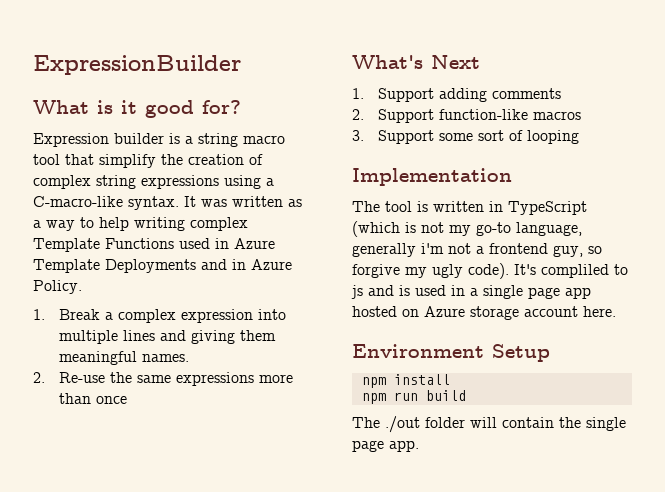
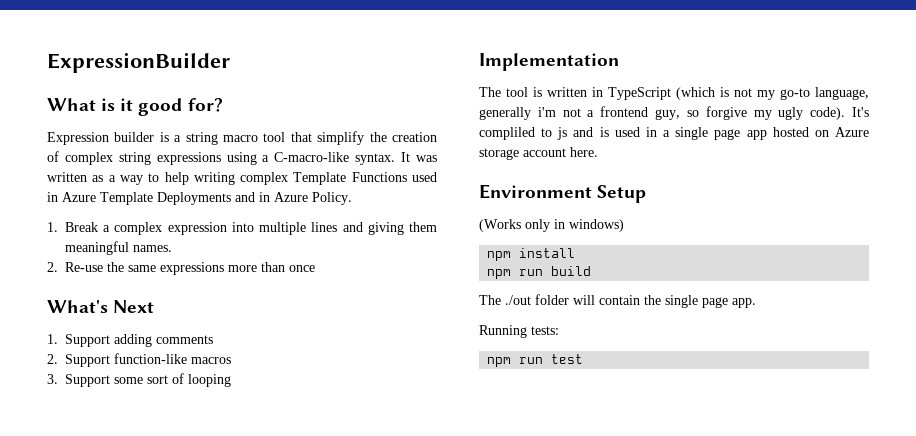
+ (Works only in windows)
+ Running tests:
+ npm run test

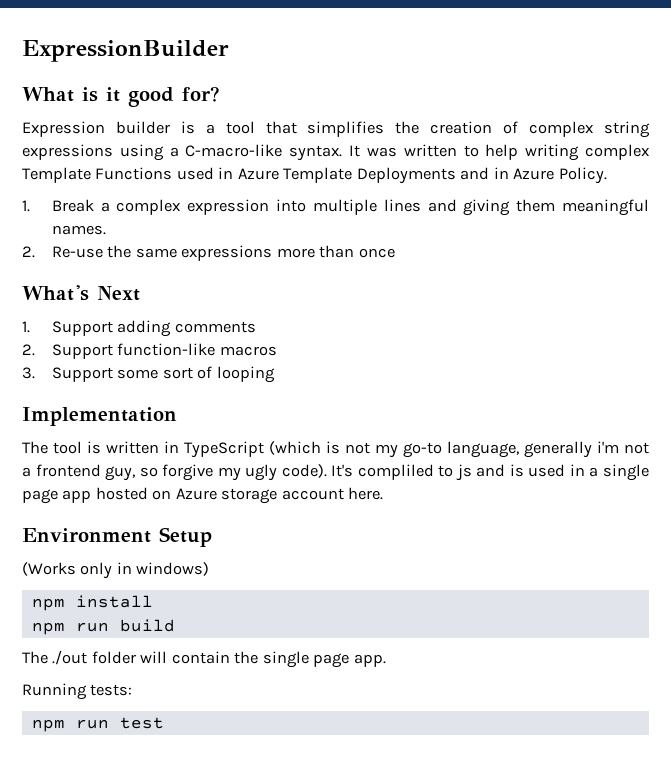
- Expression builder is a string macro tool that simplify the creation of complex string expressions using a C-macro-like syntax.
+ Expression builder is a tool that simplifies the creation of complex string expressions using a C-macro-like syntax.
- It was written as a way to help writing complex Template Functions used in Azure Template Deployments and in Azure Policy.
+ It was written to help writing complex Template Functions used in Azure Template Deployments and in Azure Policy.

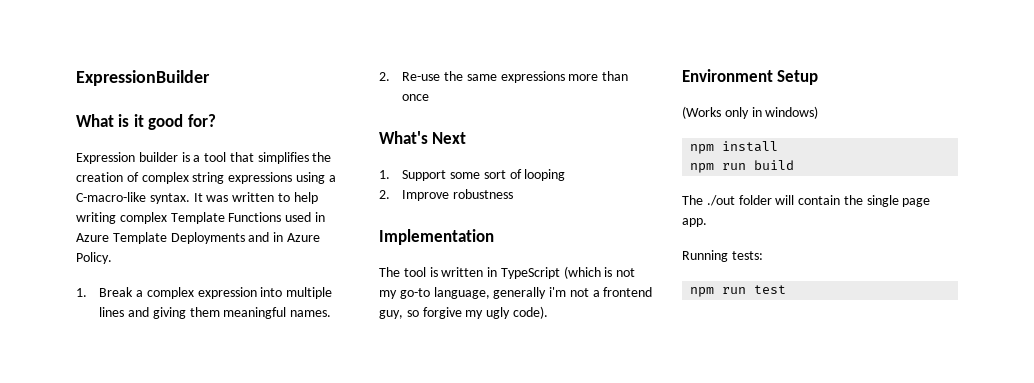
- 1. Support adding comments
- 2. Support function-like macros
- 3. Support some sort of looping
+ 1. Support some sort of looping
+ 2. Improve robustness
- It's compliled to js and is used in a single page app hosted on Azure storage account here.

